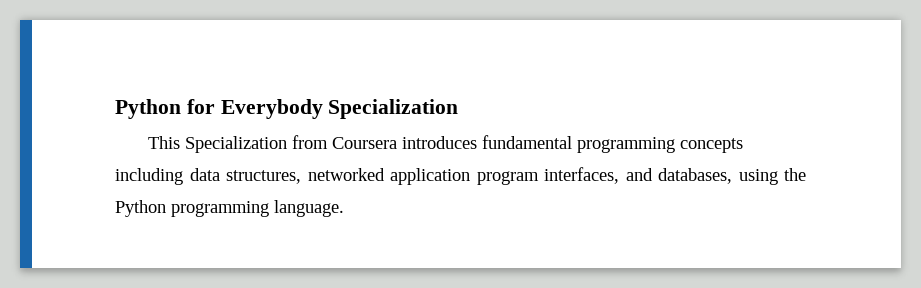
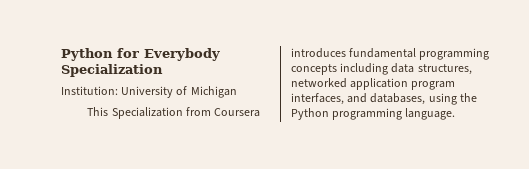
+ Institution: University of Michigan

